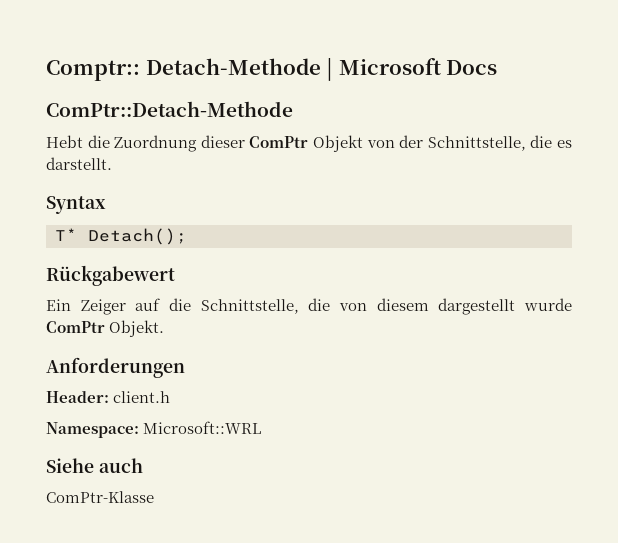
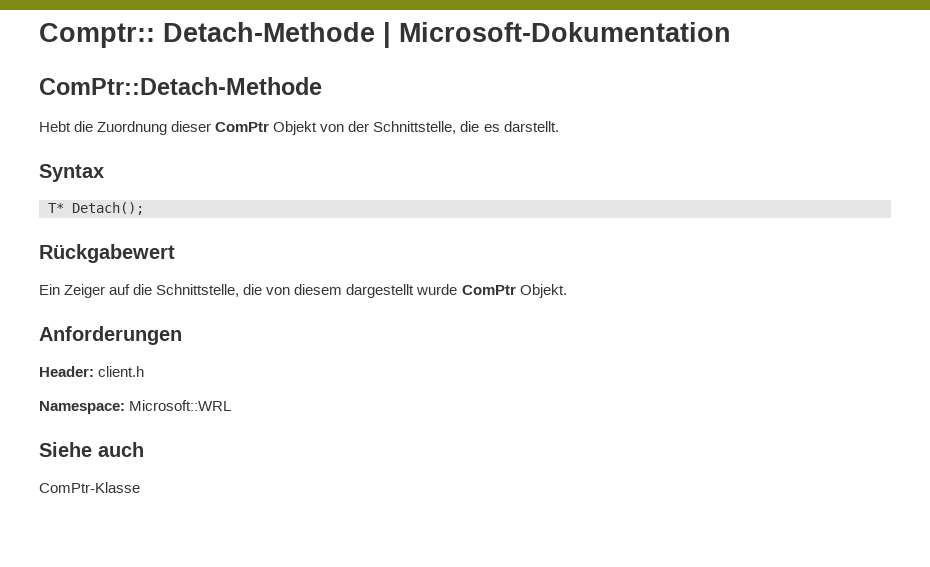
- Comptr:: Detach-Methode | Microsoft Docs
+ Comptr:: Detach-Methode | Microsoft-Dokumentation

